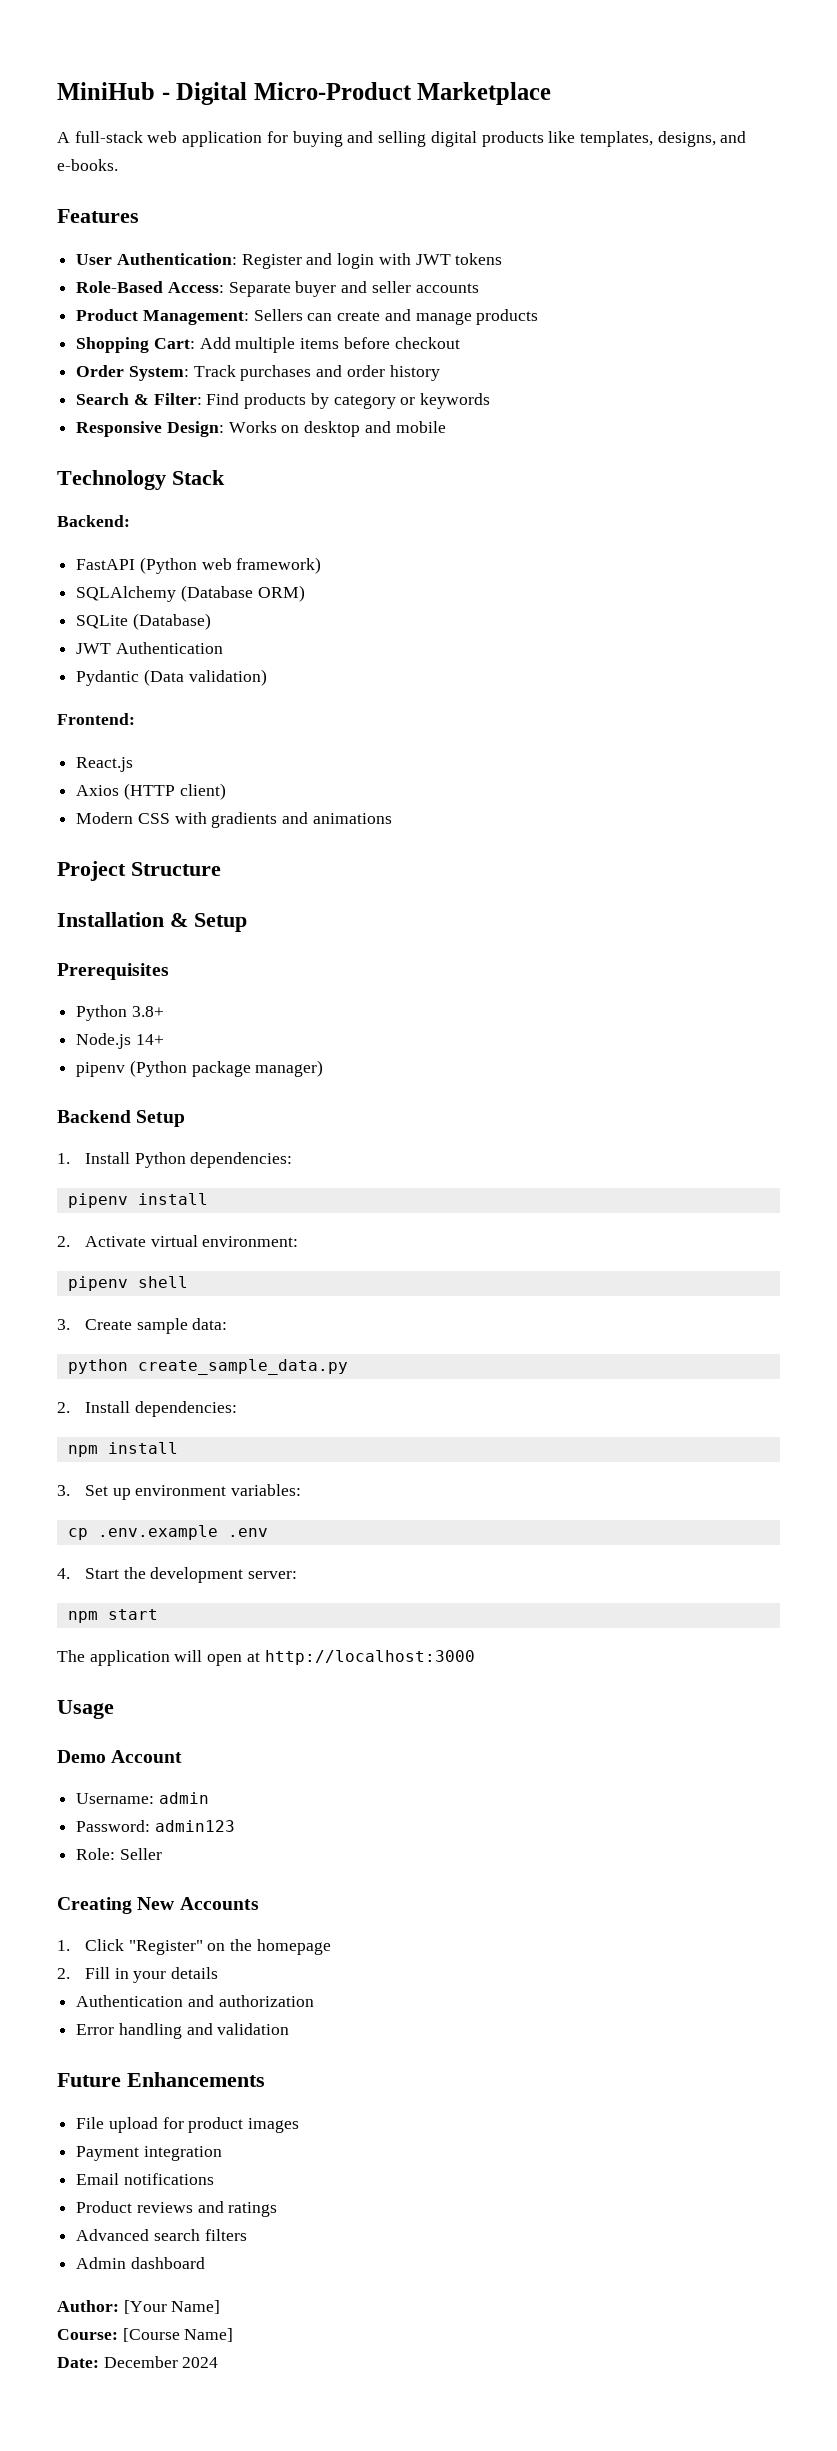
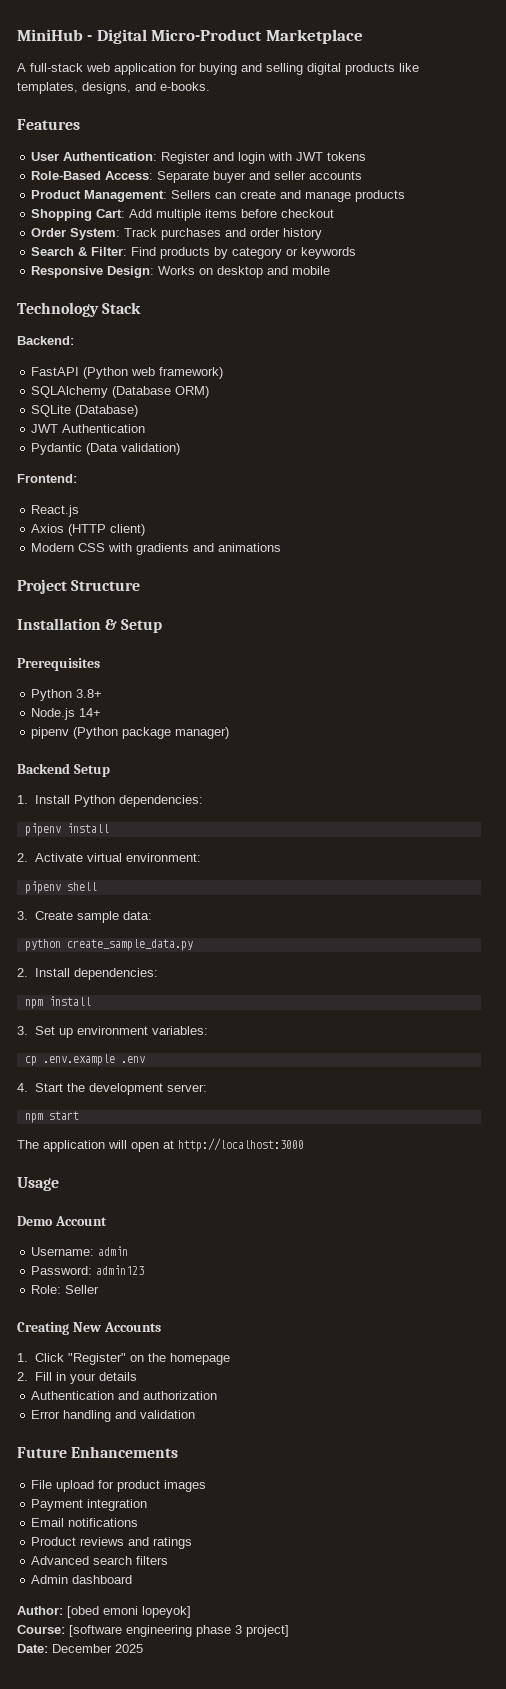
- Author: [Your Name]
- Course: [Course Name]
+ Author: [obed emoni lopeyok]
+ Course: [software engineering phase 3 project]
- Date: December 2024
+ Date: December 2025

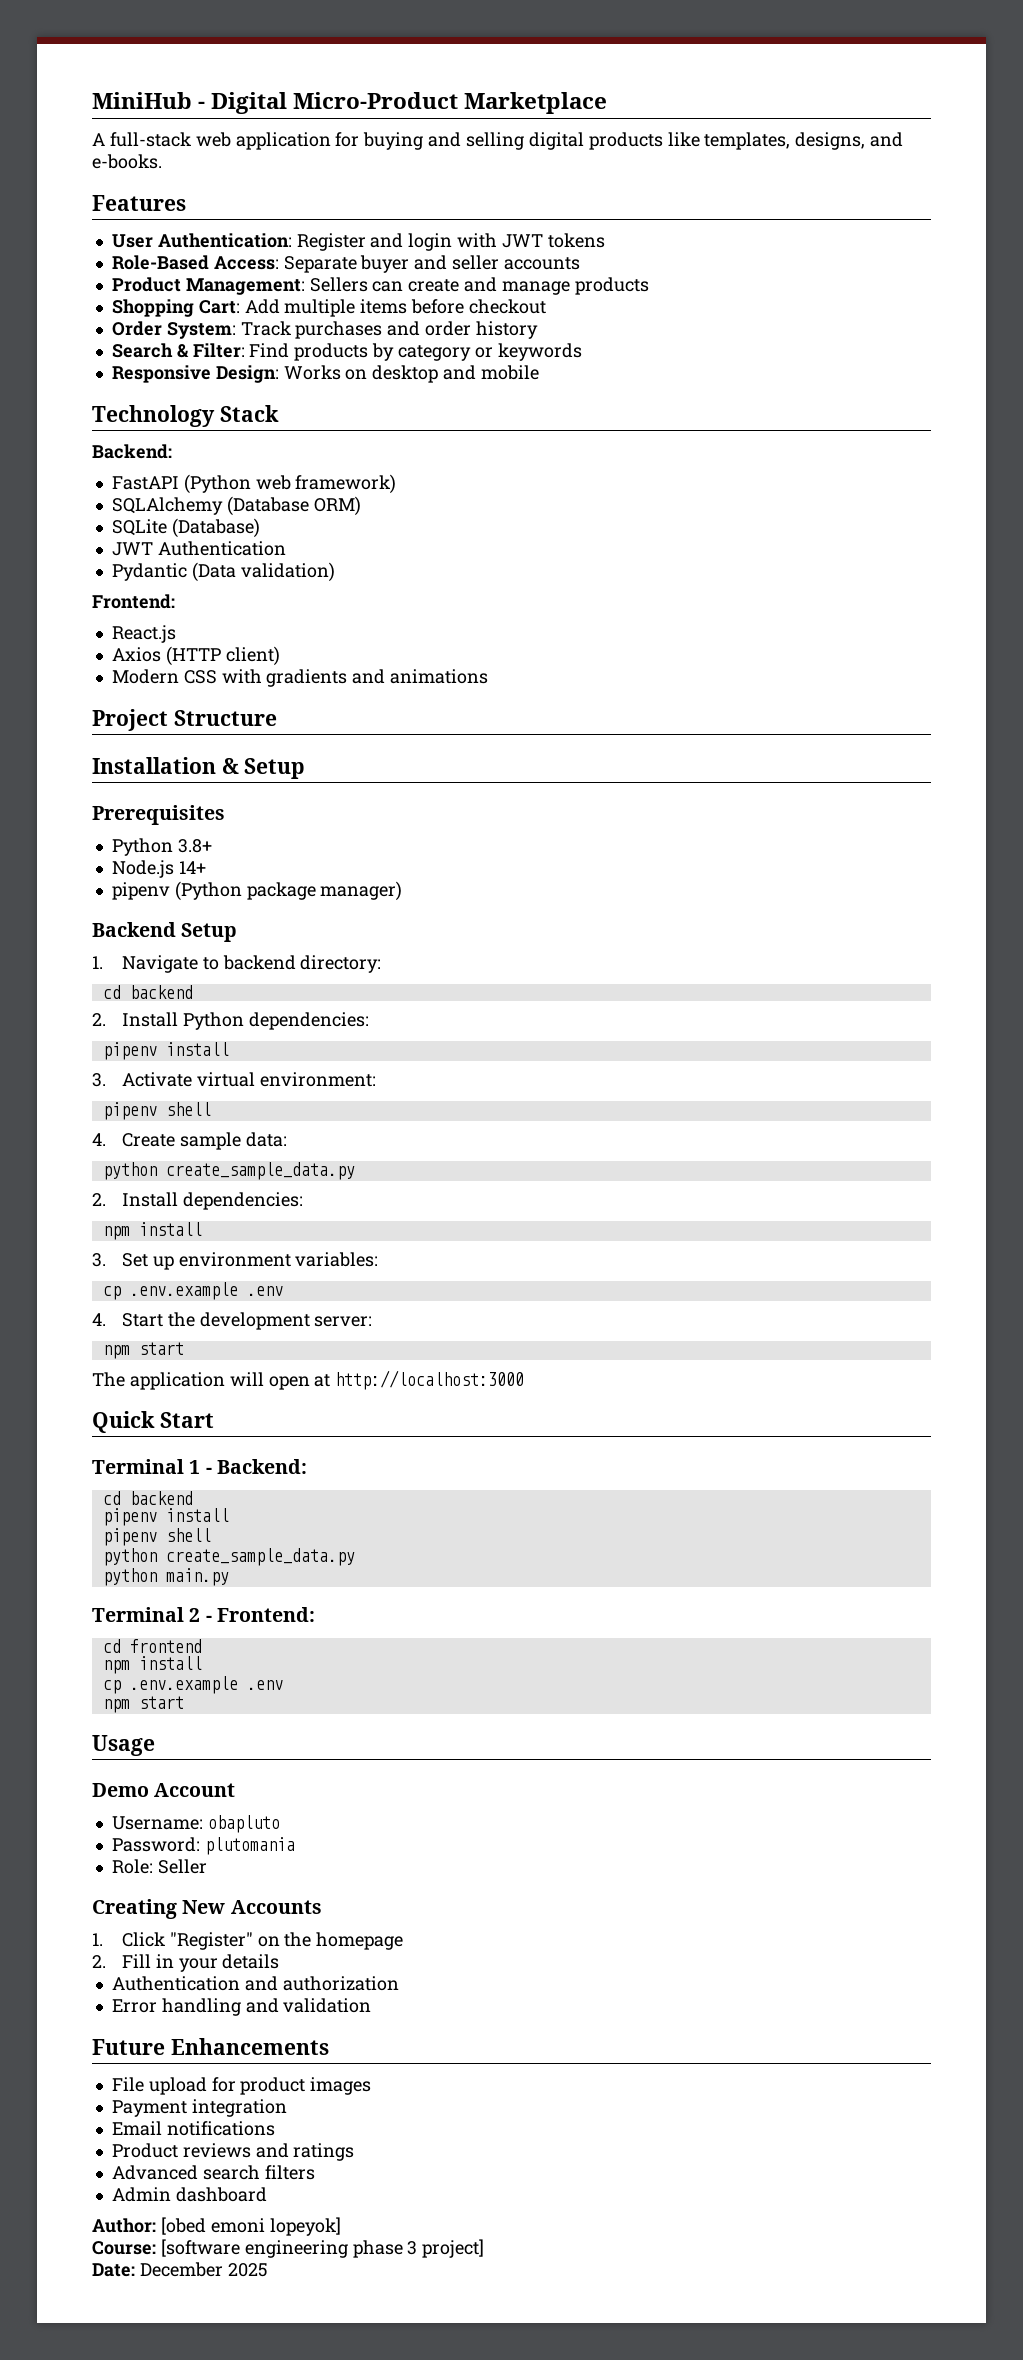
- 1. Install Python dependencies:
+ 1. Navigate to backend directory:
+ cd backend
+ 2. Install Python dependencies:
- 2. Activate virtual environment:
+ 3. Activate virtual environment:
- 3. Create sample data:
+ 4. Create sample data:
+ Quick Start
+ Terminal 1 - Backend:
+ cd backend
+ pipenv install
+ pipenv shell
+ python create_sample_data.py
+ python main.py
+ Terminal 2 - Frontend:
+ cd frontend
+ npm install
+ cp .env.example .env
+ npm start
- Username: admin
+ Username: obapluto
- Password: admin123
+ Password: plutomania

